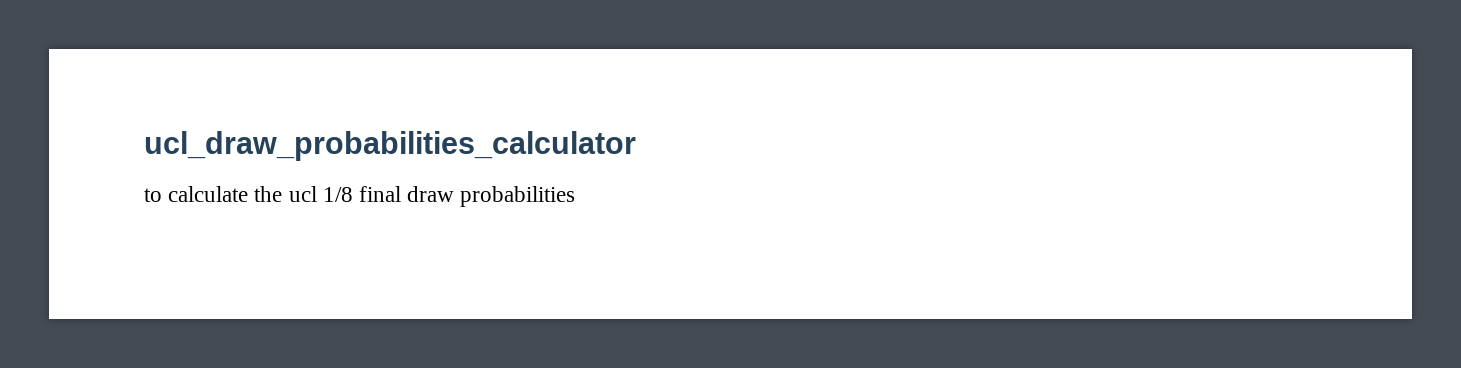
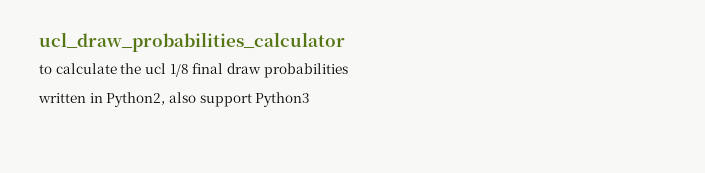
+ written in Python2, also support Python3

